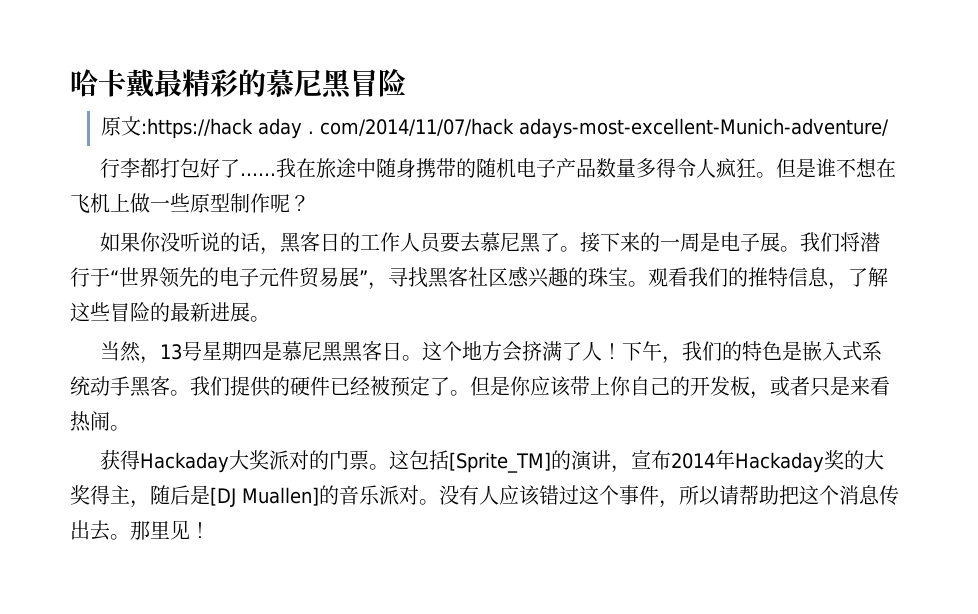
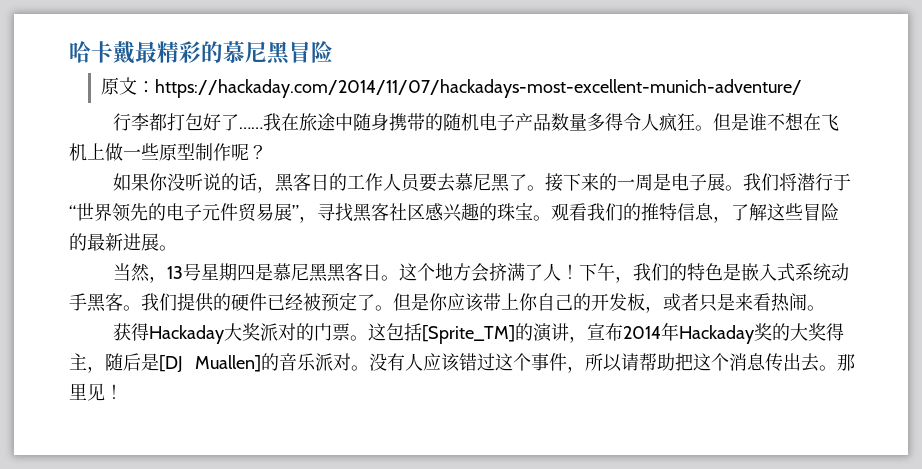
- 原文:https://hack aday . com/2014/11/07/hack adays-most-excellent-Munich-adventure/
+ 原文：https://hackaday.com/2014/11/07/hackadays-most-excellent-munich-adventure/

